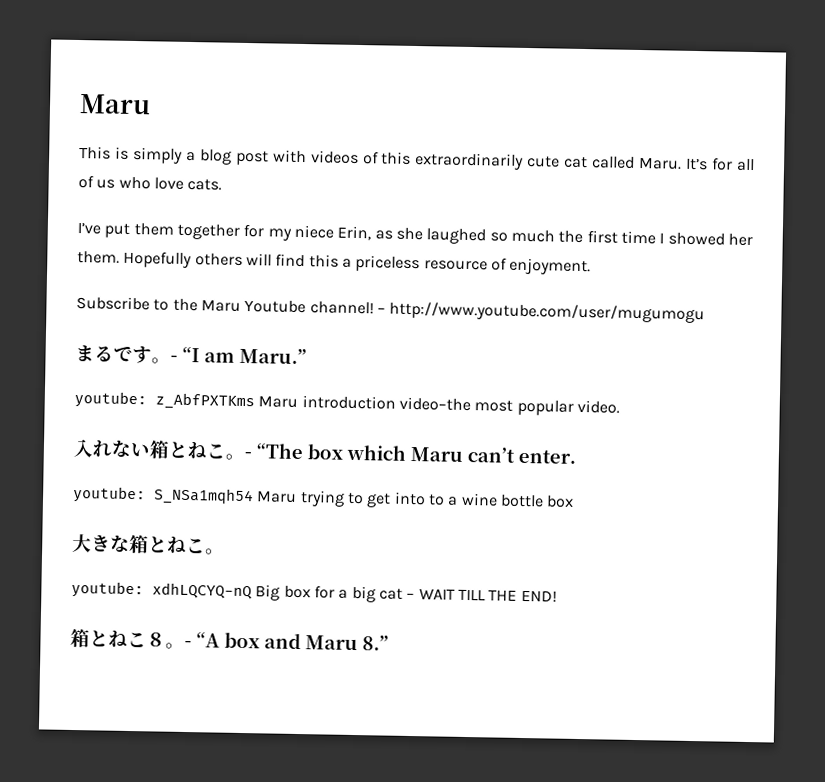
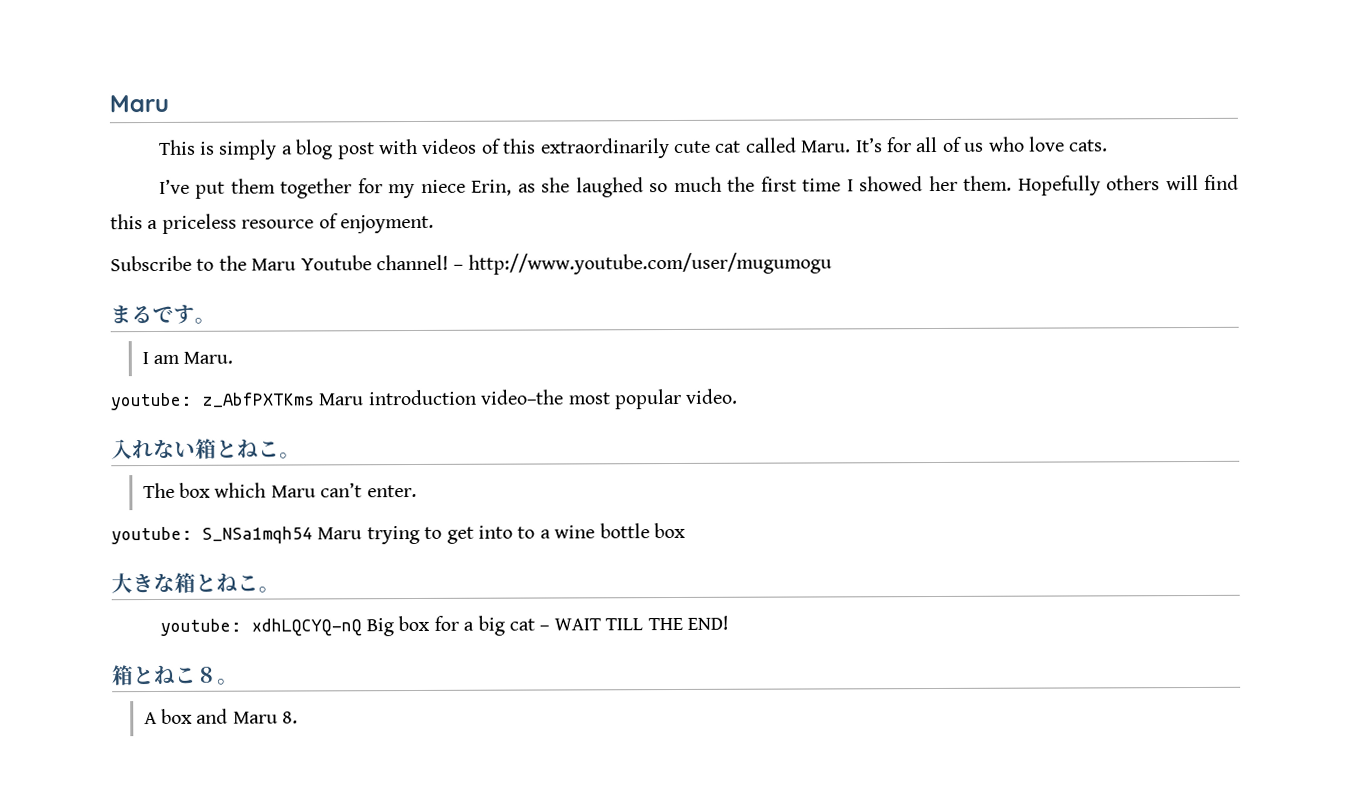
- まるです。- “I am Maru.”
+ まるです。
+ I am Maru.
- 入れない箱とねこ。- “The box which Maru can’t enter.
+ 入れない箱とねこ。
+ The box which Maru can’t enter.
- 箱とねこ８。- “A box and Maru 8.”
+ 箱とねこ８。
+ A box and Maru 8.

